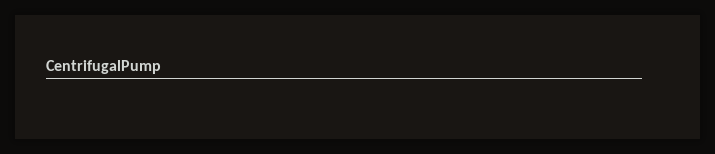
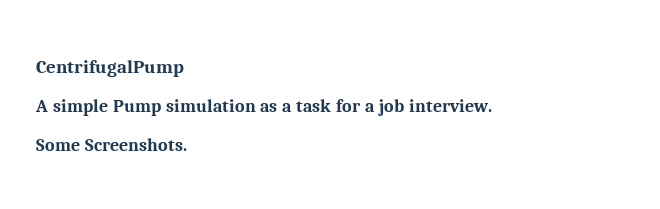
+ A simple Pump simulation as a task for a job interview.
+ Some Screenshots.

